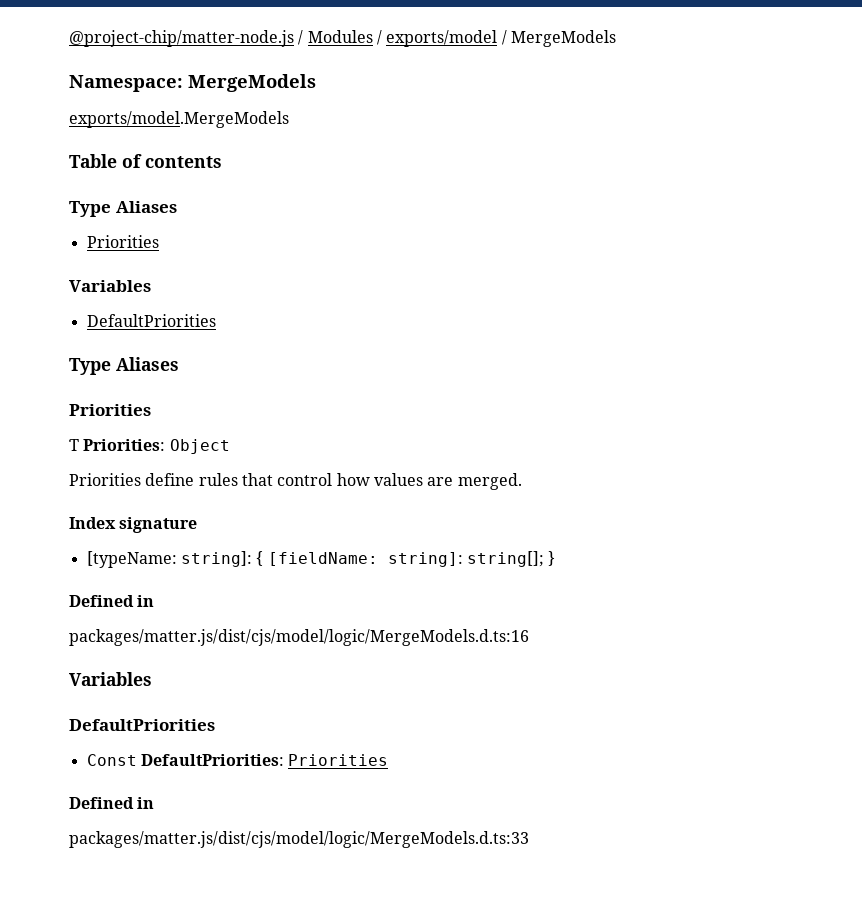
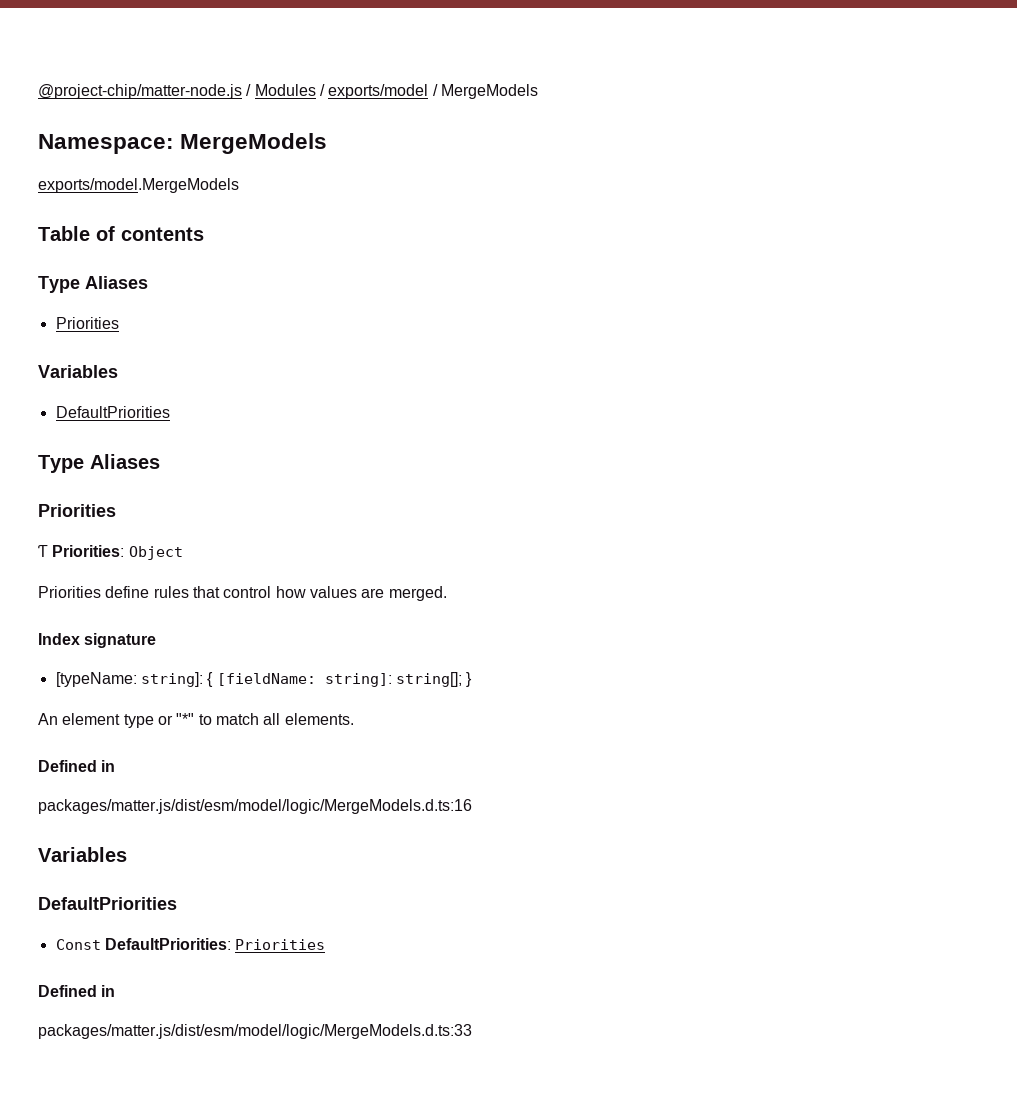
  [typeName: string]: { [fieldName: string]: string[]; }
+ An element type or "*" to match all elements.
  Defined in
- packages/matter.js/dist/cjs/model/logic/MergeModels.d.ts:16
+ packages/matter.js/dist/esm/model/logic/MergeModels.d.ts:16
- packages/matter.js/dist/cjs/model/logic/MergeModels.d.ts:33
+ packages/matter.js/dist/esm/model/logic/MergeModels.d.ts:33

